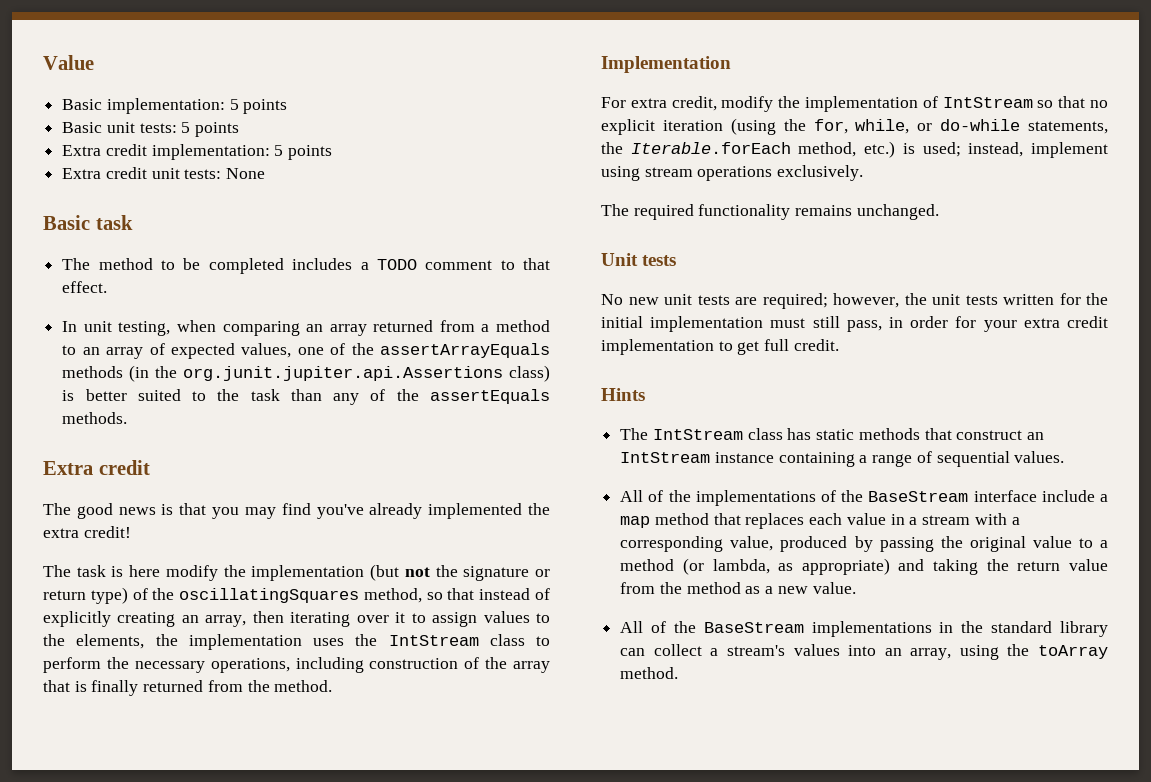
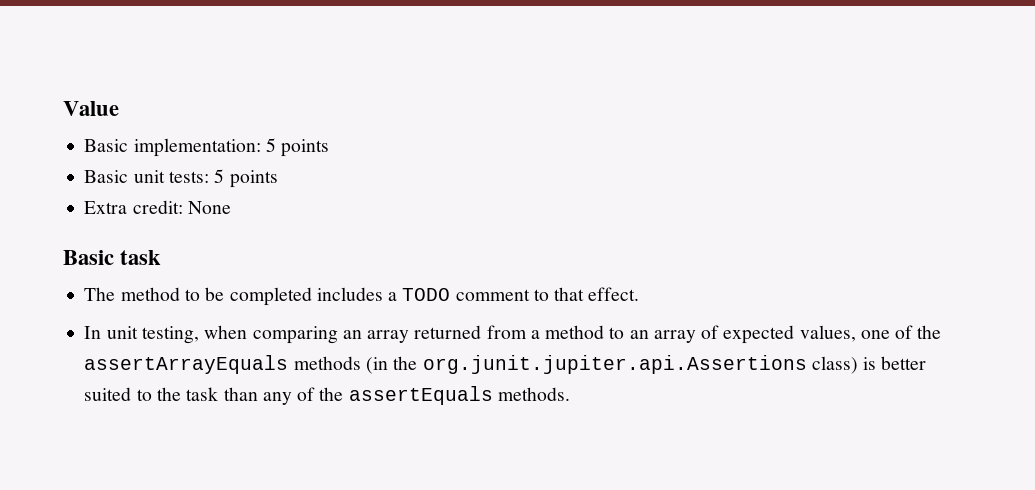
- Extra credit implementation: 5 points
- Extra credit unit tests: None
+ Extra credit: None
  In unit testing, when comparing an array returned from a method to an array of expected values, one of the assertArrayEquals methods (in the org.junit.jupiter.api.Assertions class) is better suited to the task than any of the assertEquals methods.
- Extra credit
- The good news is that you may find you've already implemented the extra credit!
- The task is here modify the implementation (but not the signature or return type) of the oscillatingSquares method, so that instead of explicitly creating an array, then iterating over it to assign values to the elements, the implementation uses the IntStream class to perform the necessary operations, including construction of the array that is finally returned from the method.
- Implementation
- For extra credit, modify the implementation of IntStream so that no explicit iteration (using the for, while, or do-while statements, the Iterable.forEach method, etc.) is used; instead, implement using stream operations exclusively.
- The required functionality remains unchanged.
- Unit tests
- No new unit tests are required; however, the unit tests written for the initial implementation must still pass, in order for your extra credit implementation to get full credit.
- Hints
- The IntStream class has static methods that construct an IntStream instance containing a range of sequential values.
- All of the implementations of the BaseStream interface include a map method that replaces each value in a stream with a corresponding value, produced by passing the original value to a method (or lambda, as appropriate) and taking the return value from the method as a new value.
- All of the BaseStream implementations in the standard library can collect a stream's values into an array, using the toArray method.

